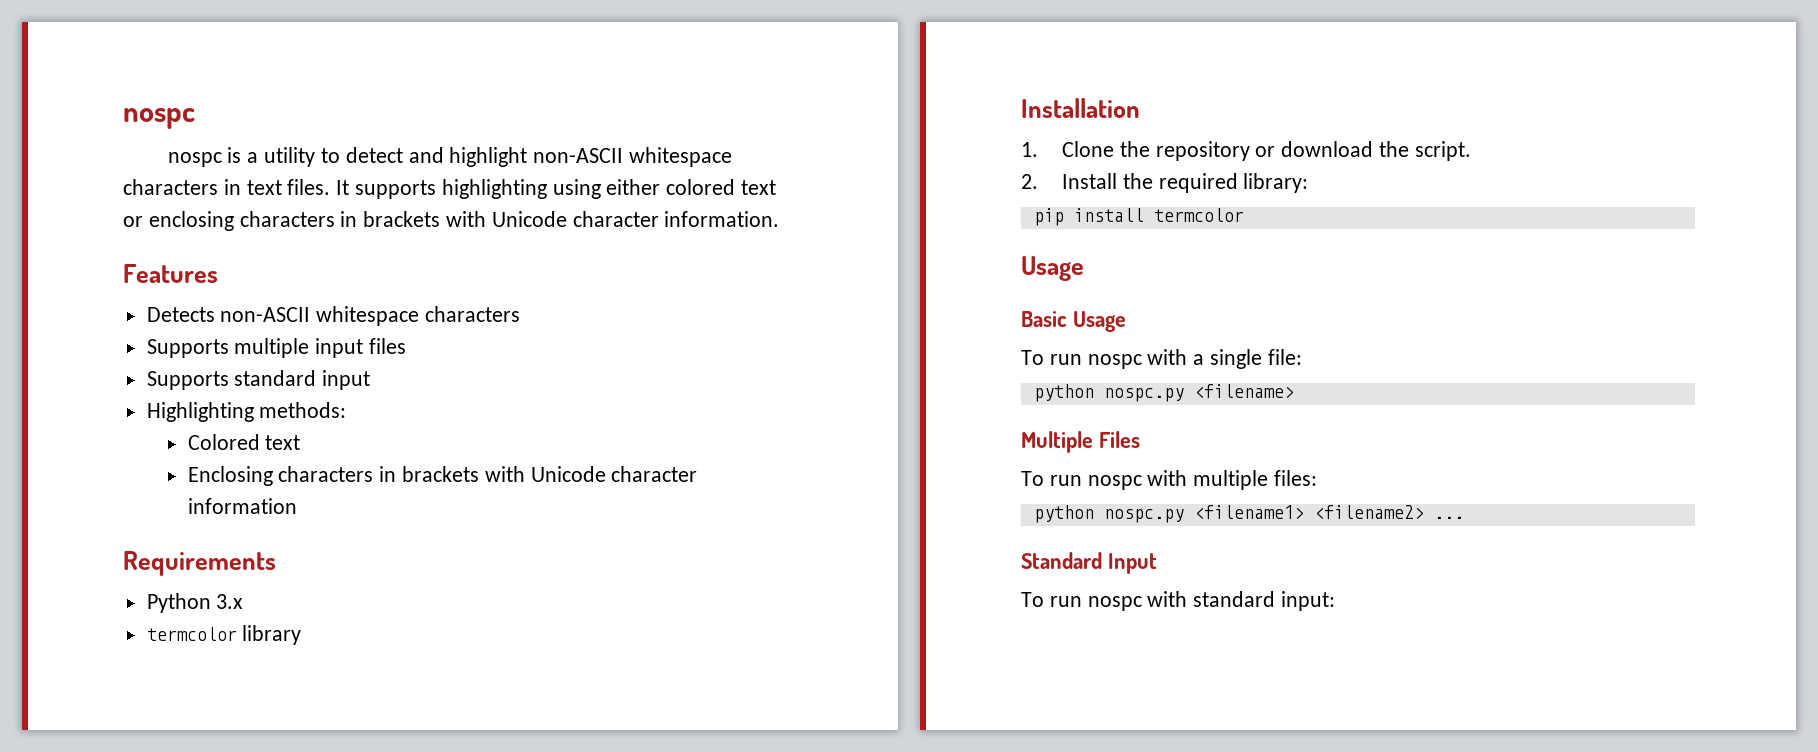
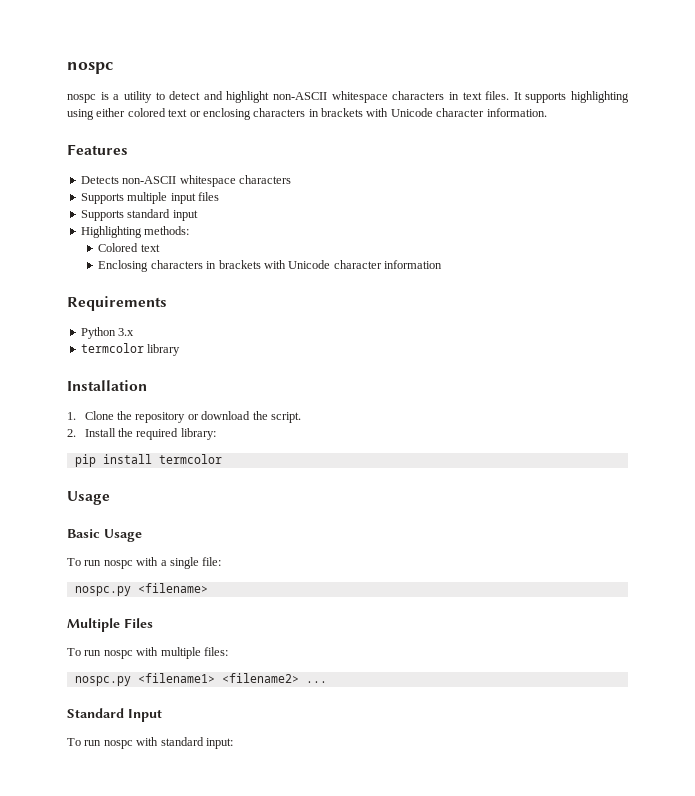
- python nospc.py <filename>
+ nospc.py <filename>
- python nospc.py <filename1> <filename2> ...
+ nospc.py <filename1> <filename2> ...

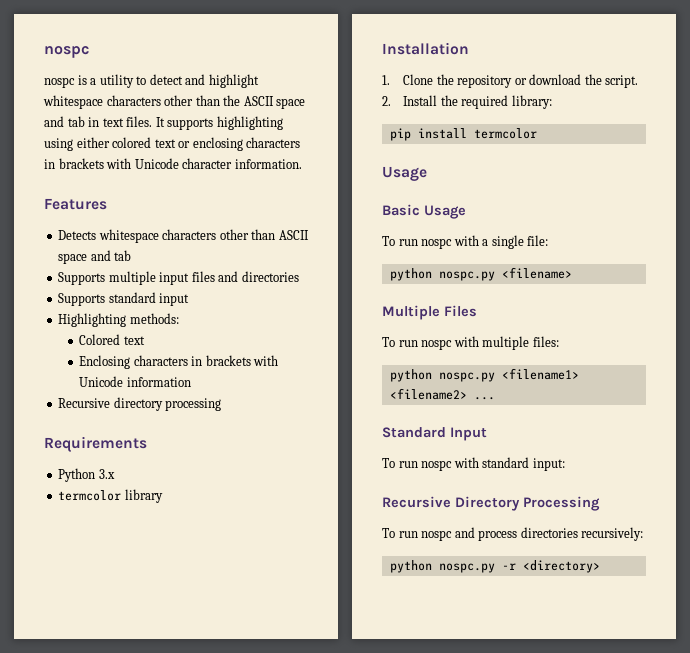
- nospc is a utility to detect and highlight non-ASCII whitespace characters in text files.
+ nospc is a utility to detect and highlight whitespace characters other than the ASCII space and tab in text files.
- Detects non-ASCII whitespace characters
+ Detects whitespace characters other than ASCII space and tab
- Supports multiple input files
+ Supports multiple input files and directories
- Enclosing characters in brackets with Unicode character information
+ Enclosing characters in brackets with Unicode information
+ Recursive directory processing
- nospc.py <filename>
+ python nospc.py <filename>
- nospc.py <filename1> <filename2> ...
+ python nospc.py <filename1> <filename2> ...
+ Recursive Directory Processing
+ To run nospc and process directories recursively:
+ python nospc.py -r <directory>

